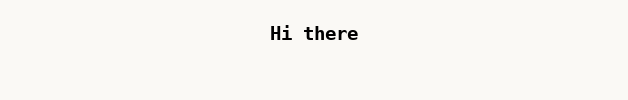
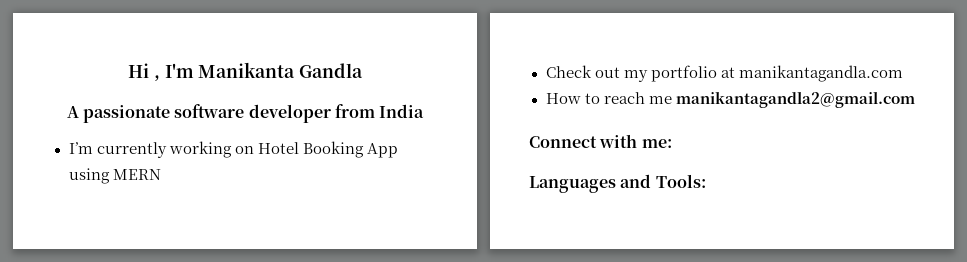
- Hi there
+ Hi , I'm Manikanta Gandla
+ A passionate software developer from India
+ I’m currently working on Hotel Booking App using MERN
+ Check out my portfolio at manikantagandla.com
+ How to reach me manikantagandla2@gmail.com
+ Connect with me:
+ Languages and Tools:

